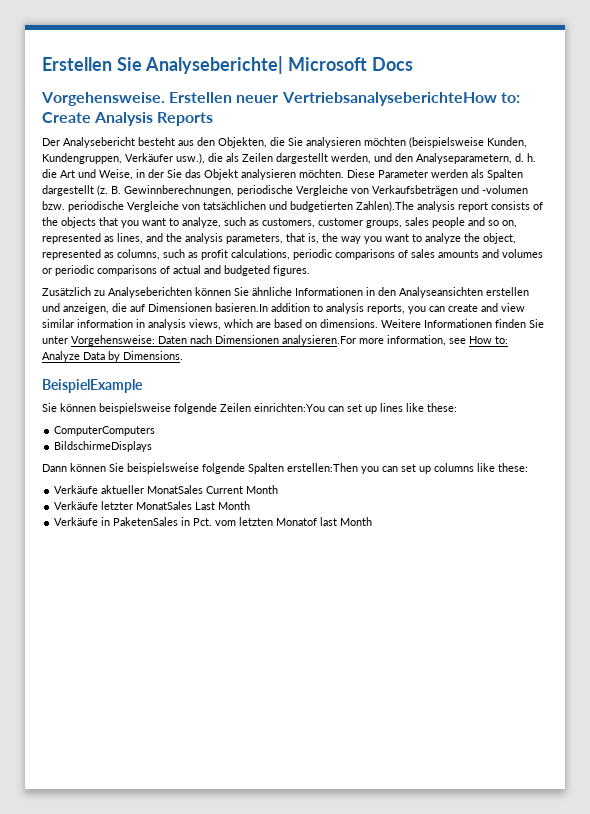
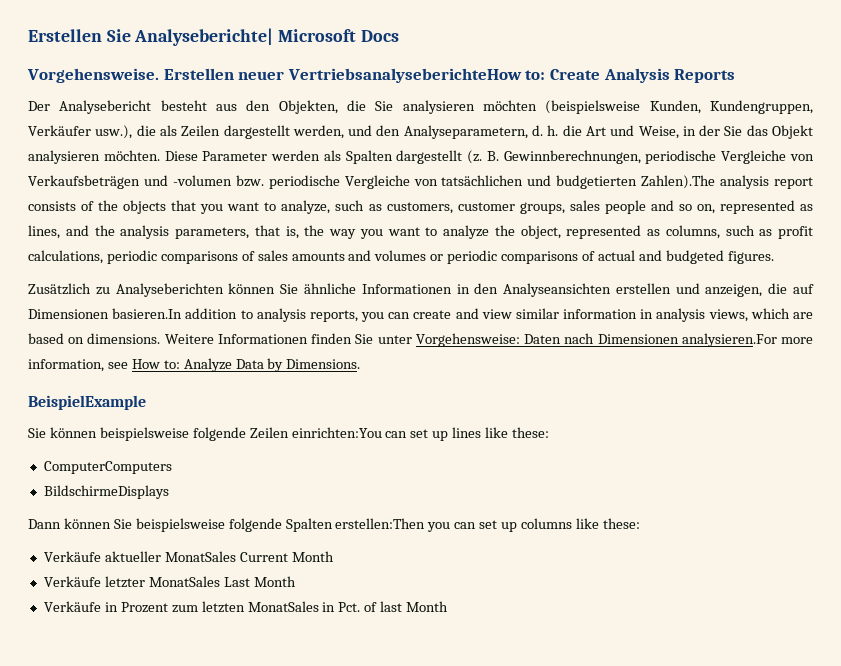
- Verkäufe in PaketenSales in Pct. vom letzten Monatof last Month
+ Verkäufe in Prozent zum letzten MonatSales in Pct. of last Month

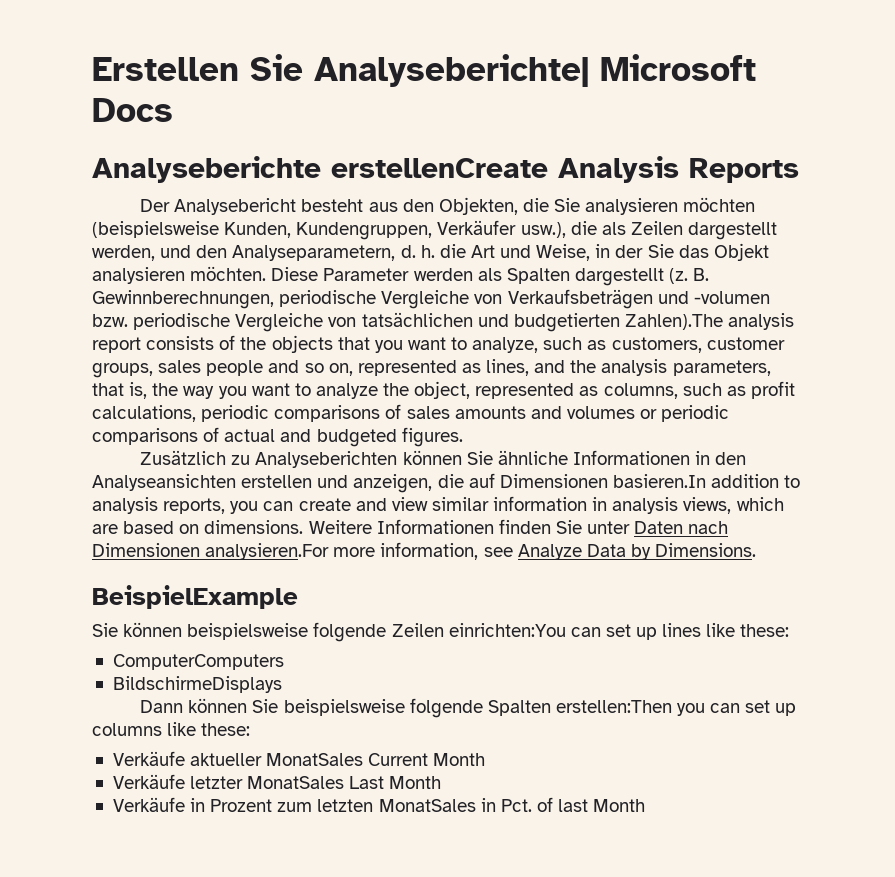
- Vorgehensweise. Erstellen neuer VertriebsanalyseberichteHow to: Create Analysis Reports
+ Analyseberichte erstellenCreate Analysis Reports
- Weitere Informationen finden Sie unter Vorgehensweise: Daten nach Dimensionen analysieren.For more information, see How to: Analyze Data by Dimensions.
+ Weitere Informationen finden Sie unter Daten nach Dimensionen analysieren.For more information, see Analyze Data by Dimensions.

